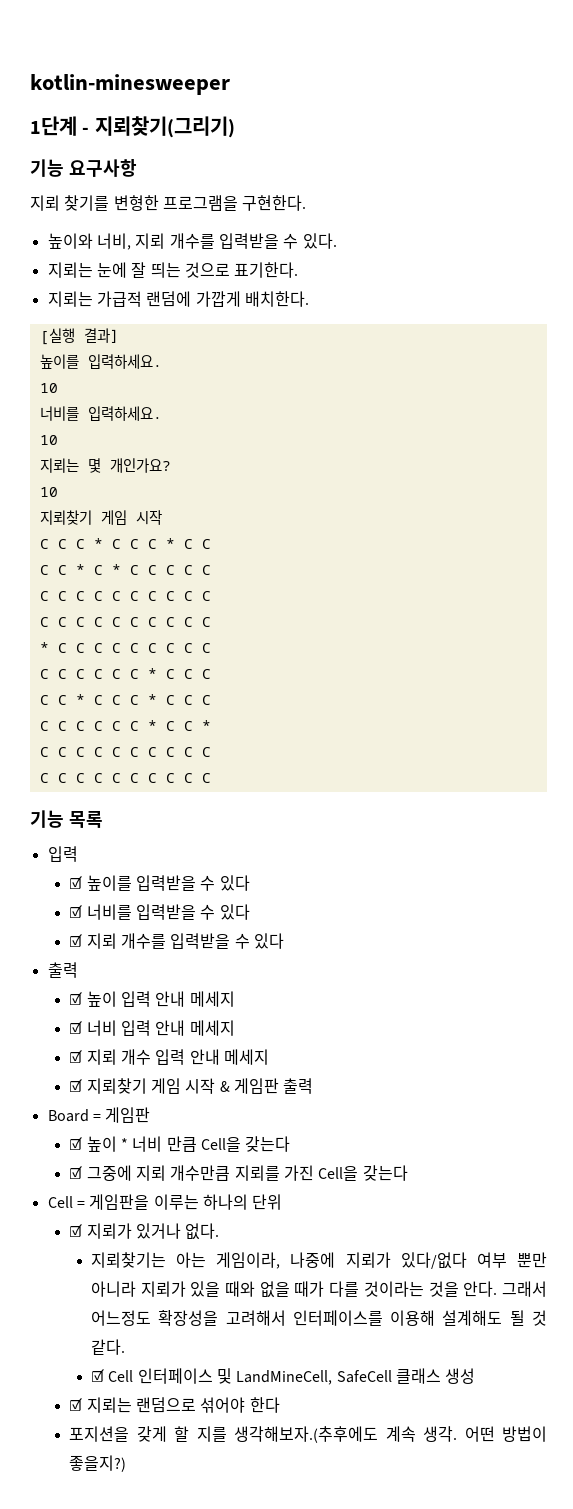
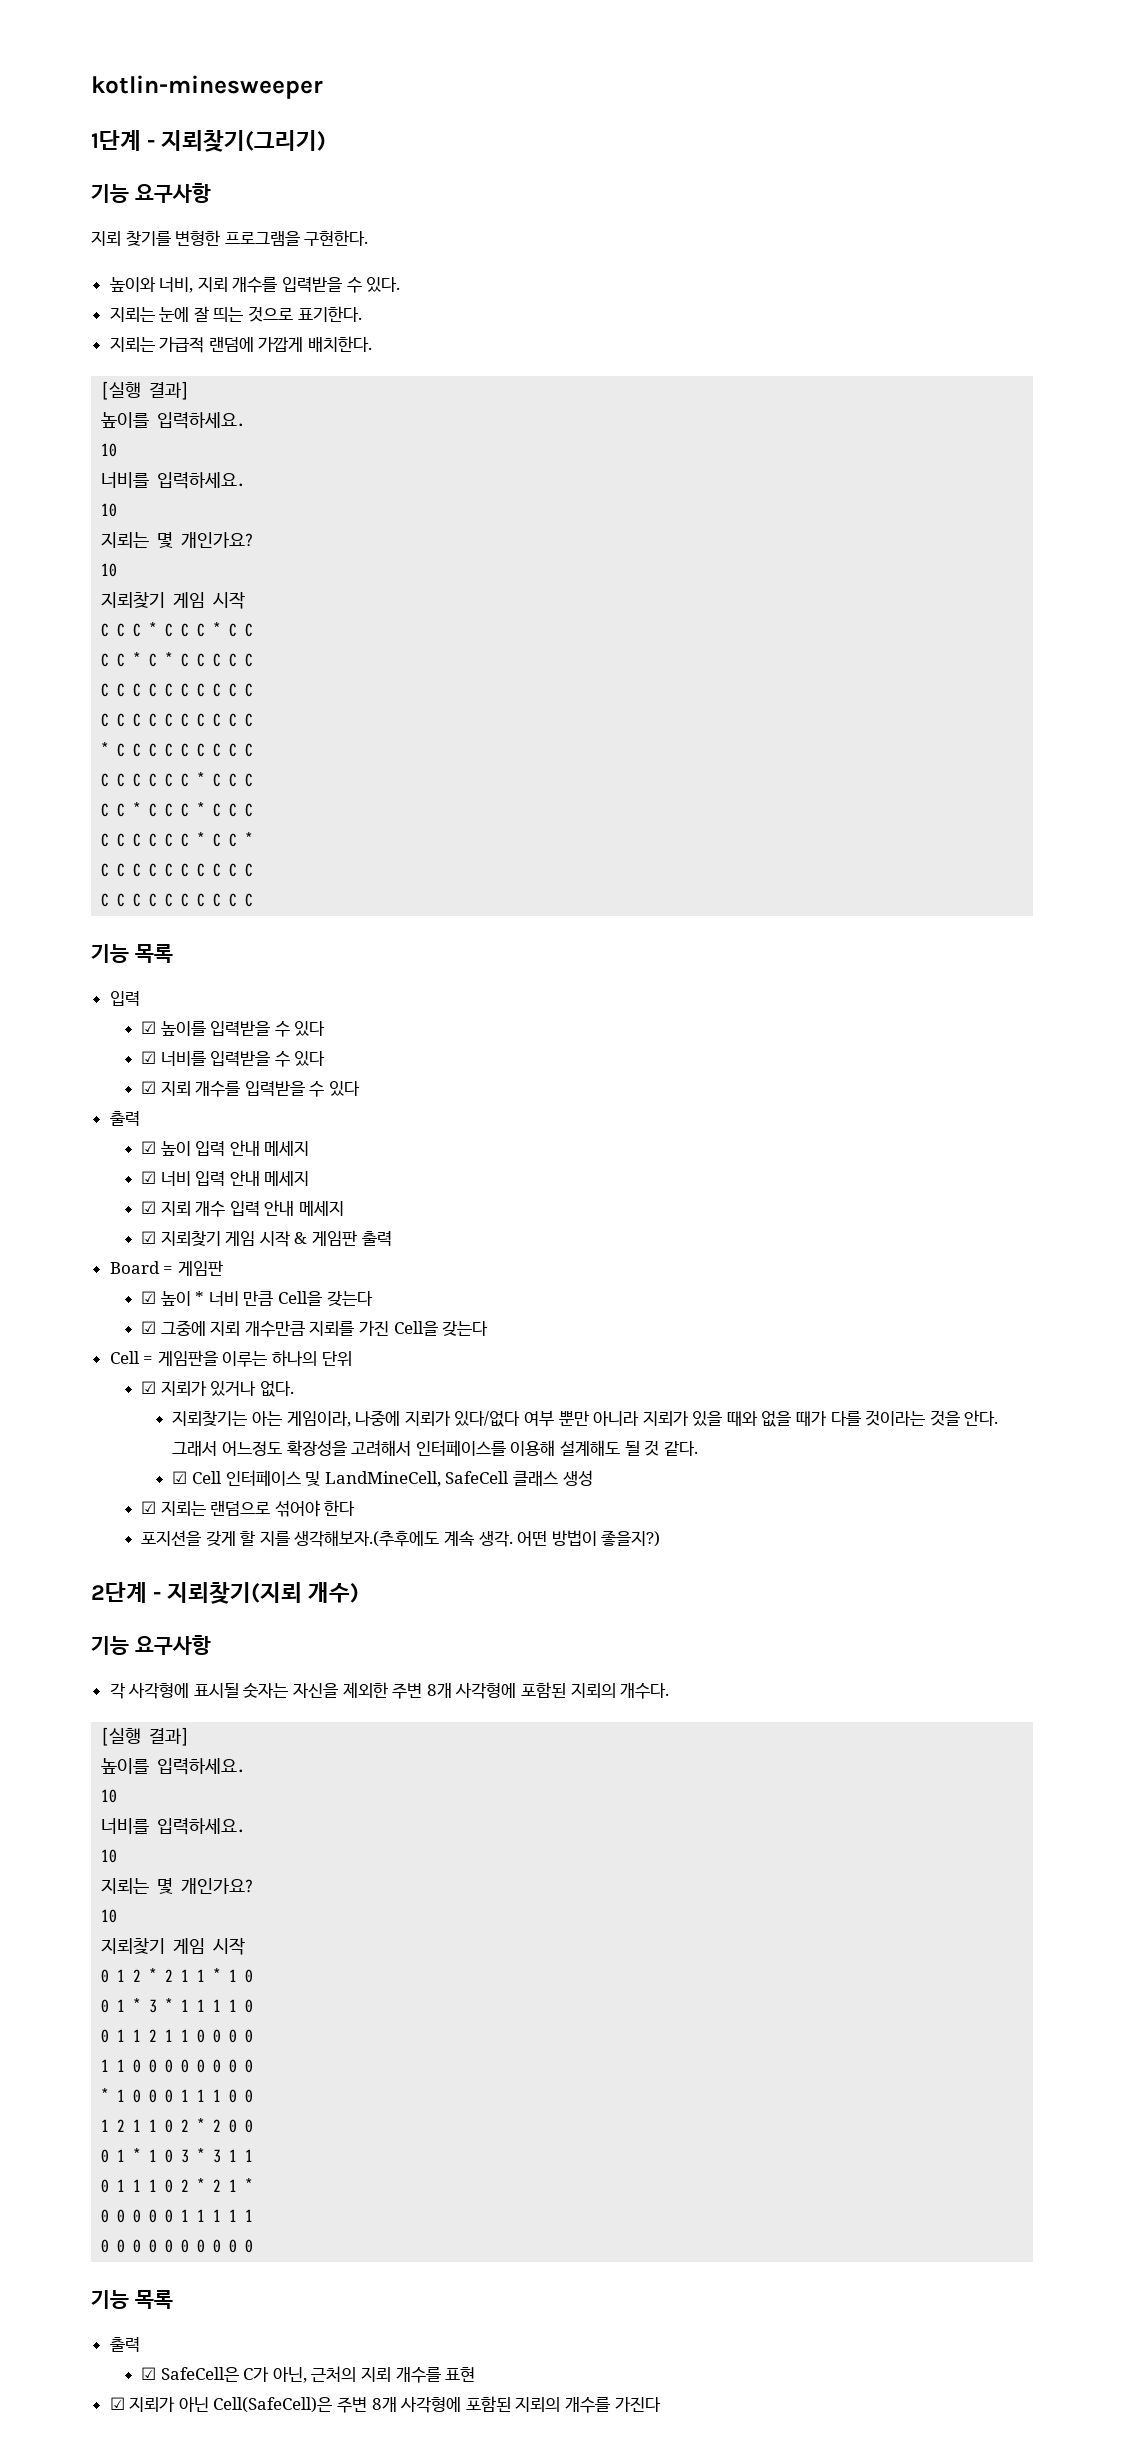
+ 2단계 - 지뢰찾기(지뢰 개수)
+ 기능 요구사항
+ 각 사각형에 표시될 숫자는 자신을 제외한 주변 8개 사각형에 포함된 지뢰의 개수다.
+ [실행 결과]
+ 높이를 입력하세요.
+ 10
+ 너비를 입력하세요.
+ 10
+ 지뢰는 몇 개인가요?
+ 10
+ 지뢰찾기 게임 시작
+ 0 1 2 * 2 1 1 * 1 0
+ 0 1 * 3 * 1 1 1 1 0
+ 0 1 1 2 1 1 0 0 0 0
+ 1 1 0 0 0 0 0 0 0 0
+ * 1 0 0 0 1 1 1 0 0
+ 1 2 1 1 0 2 * 2 0 0
+ 0 1 * 1 0 3 * 3 1 1
+ 0 1 1 1 0 2 * 2 1 *
+ 0 0 0 0 0 1 1 1 1 1
+ 0 0 0 0 0 0 0 0 0 0
+ 기능 목록
+ 출력
+ ☑ SafeCell은 C가 아닌, 근처의 지뢰 개수를 표현
+ ☑ 지뢰가 아닌 Cell(SafeCell)은 주변 8개 사각형에 포함된 지뢰의 개수를 가진다

